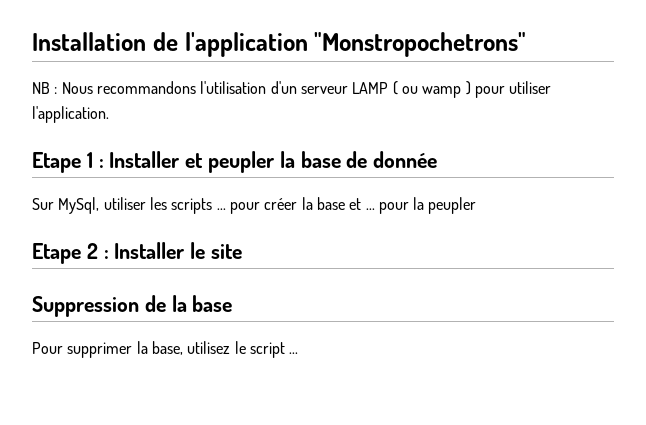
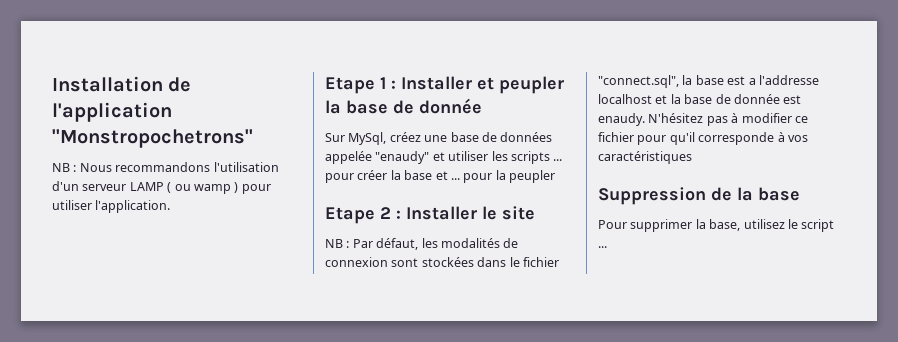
- Sur MySql, utiliser les scripts ... pour créer la base et ... pour la peupler
+ Sur MySql, créez une base de données appelée "enaudy" et utiliser les scripts ... pour créer la base et ... pour la peupler
+ NB : Par défaut, les modalités de connexion sont stockées dans le fichier "connect.sql", la base est a l'addresse localhost et la base de donnée est enaudy. N'hésitez pas à modifier ce fichier pour qu'il corresponde à vos caractéristiques

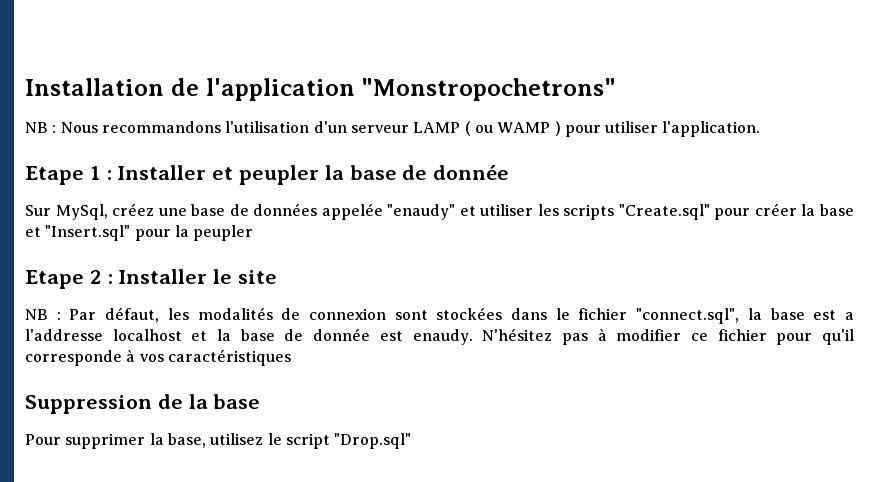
- NB : Nous recommandons l'utilisation d'un serveur LAMP ( ou wamp ) pour utiliser l'application.
+ NB : Nous recommandons l'utilisation d'un serveur LAMP ( ou WAMP ) pour utiliser l'application.
- Sur MySql, créez une base de données appelée "enaudy" et utiliser les scripts ... pour créer la base et ... pour la peupler
+ Sur MySql, créez une base de données appelée "enaudy" et utiliser les scripts "Create.sql" pour créer la base et "Insert.sql" pour la peupler
- Pour supprimer la base, utilisez le script ...
+ Pour supprimer la base, utilisez le script "Drop.sql"

